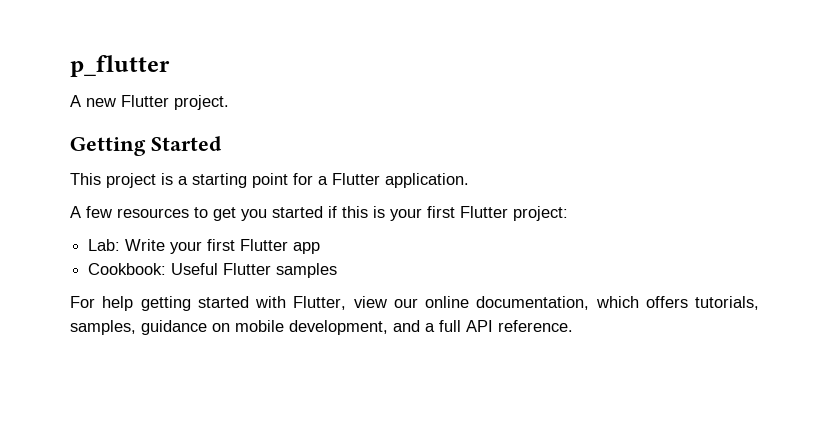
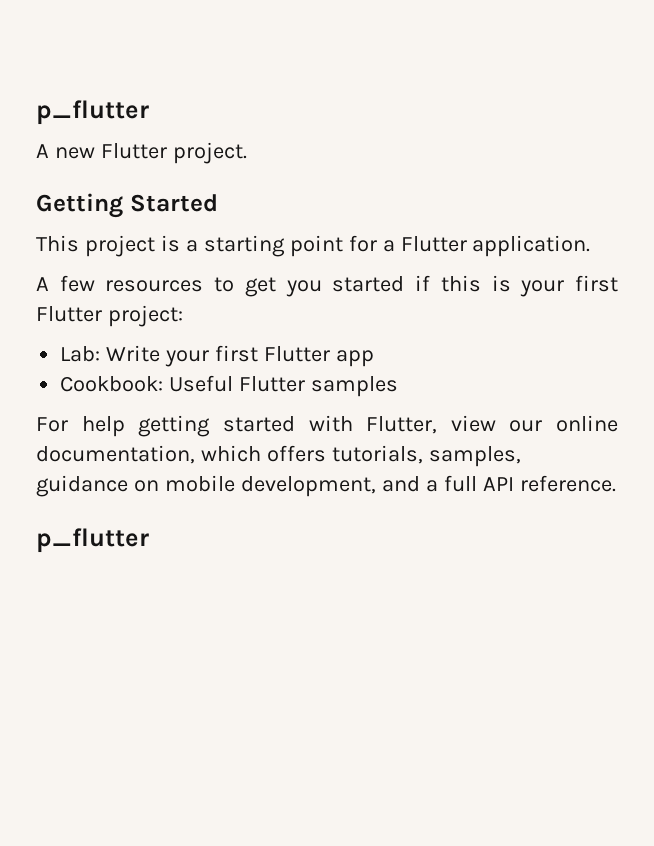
  For help getting started with Flutter, view our online documentation, which offers tutorials, samples, guidance on mobile development, and a full API reference.
+ p_flutter

